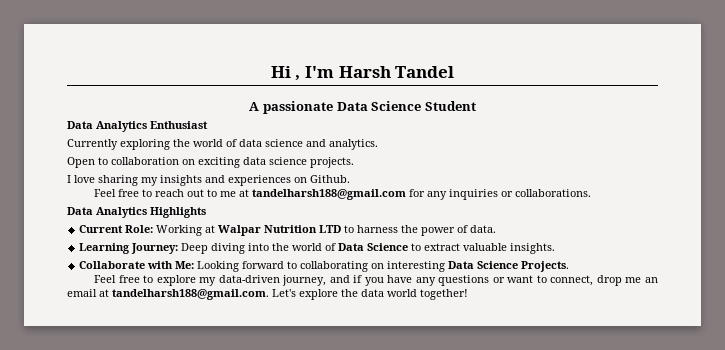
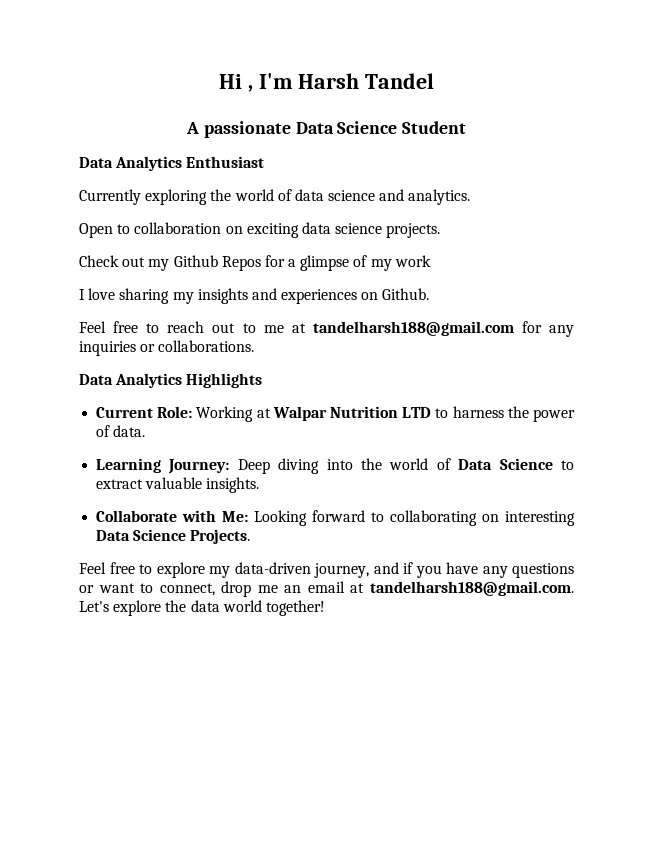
+ Check out my Github Repos for a glimpse of my work

